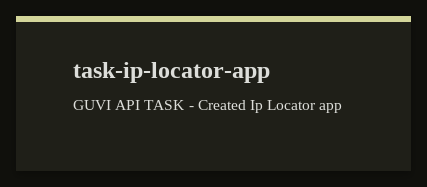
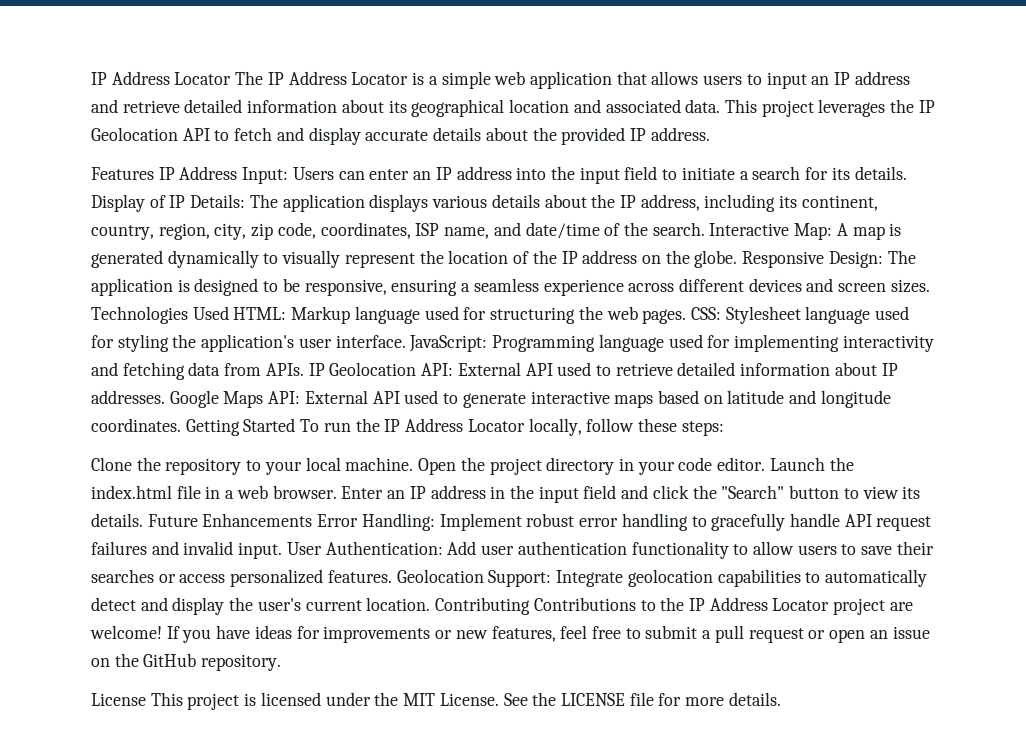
- task-ip-locator-app
- GUVI API TASK - Created Ip Locator app
+ IP Address Locator The IP Address Locator is a simple web application that allows users to input an IP address and retrieve detailed information about its geographical location and associated data. This project leverages the IP Geolocation API to fetch and display accurate details about the provided IP address.
+ Features IP Address Input: Users can enter an IP address into the input field to initiate a search for its details. Display of IP Details: The application displays various details about the IP address, including its continent, country, region, city, zip code, coordinates, ISP name, and date/time of the search. Interactive Map: A map is generated dynamically to visually represent the location of the IP address on the globe. Responsive Design: The application is designed to be responsive, ensuring a seamless experience across different devices and screen sizes. Technologies Used HTML: Markup language used for structuring the web pages. CSS: Stylesheet language used for styling the application's user interface. JavaScript: Programming language used for implementing interactivity and fetching data from APIs. IP Geolocation API: External API used to retrieve detailed information about IP addresses. Google Maps API: External API used to generate interactive maps based on latitude and longitude coordinates. Getting Started To run the IP Address Locator locally, follow these steps:
+ Clone the repository to your local machine. Open the project directory in your code editor. Launch the index.html file in a web browser. Enter an IP address in the input field and click the "Search" button to view its details. Future Enhancements Error Handling: Implement robust error handling to gracefully handle API request failures and invalid input. User Authentication: Add user authentication functionality to allow users to save their searches or access personalized features. Geolocation Support: Integrate geolocation capabilities to automatically detect and display the user's current location. Contributing Contributions to the IP Address Locator project are welcome! If you have ideas for improvements or new features, feel free to submit a pull request or open an issue on the GitHub repository.
+ License This project is licensed under the MIT License. See the LICENSE file for more details.

